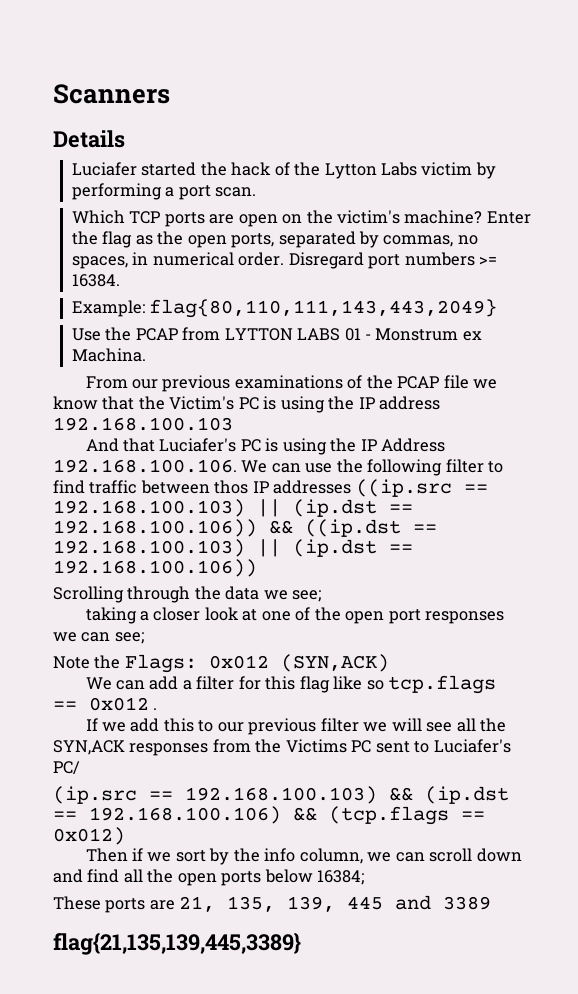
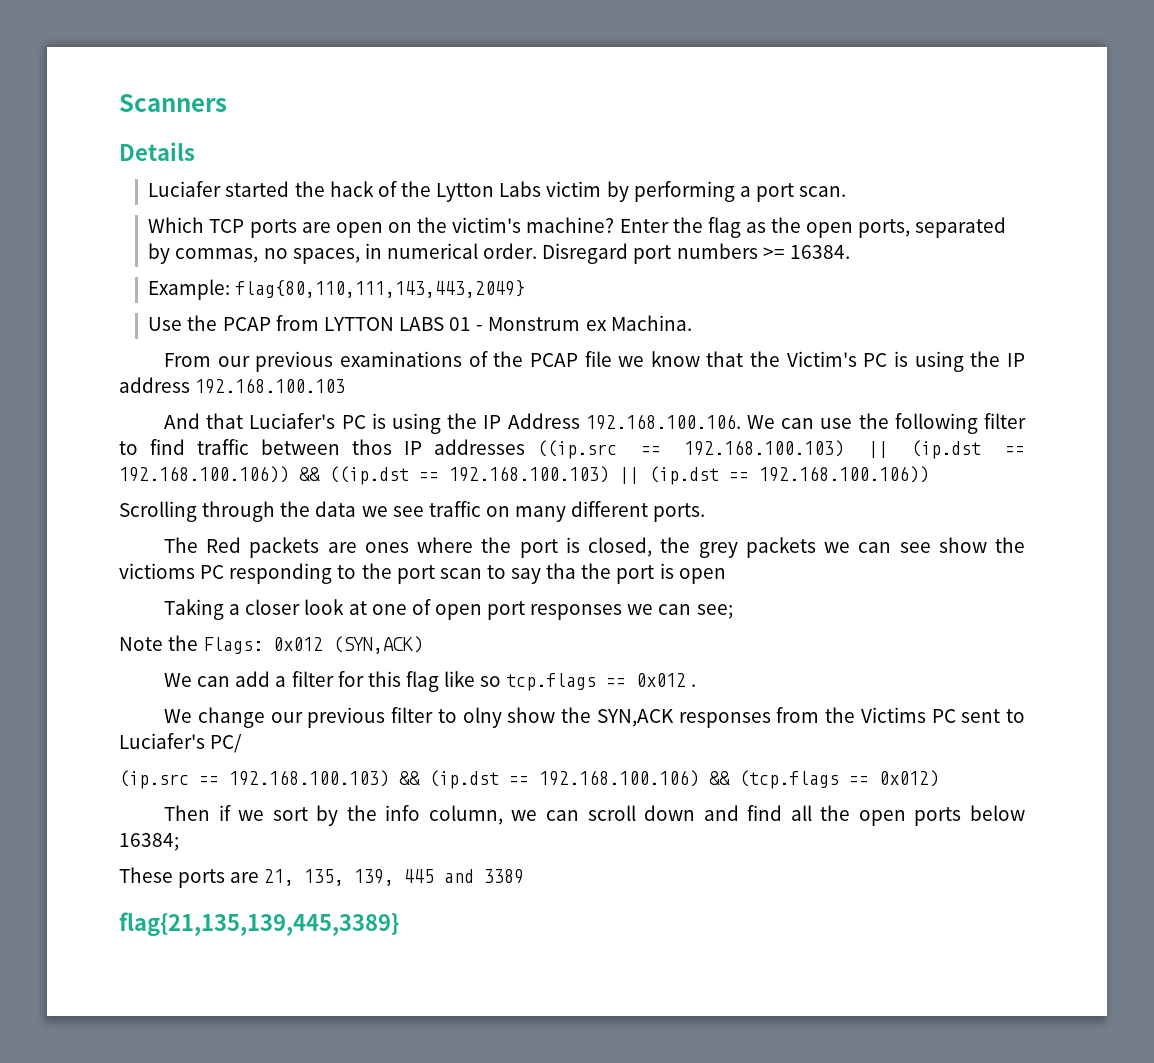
- Scrolling through the data we see;
- taking a closer look at one of the open port responses we can see;
+ Scrolling through the data we see traffic on many different ports.
+ The Red packets are ones where the port is closed, the grey packets we can see show the victioms PC responding to the port scan to say tha the port is open
+ Taking a closer look at one of open port responses we can see;
- If we add this to our previous filter we will see all the SYN,ACK responses from the Victims PC sent to Luciafer's PC/
+ We change our previous filter to olny show the SYN,ACK responses from the Victims PC sent to Luciafer's PC/

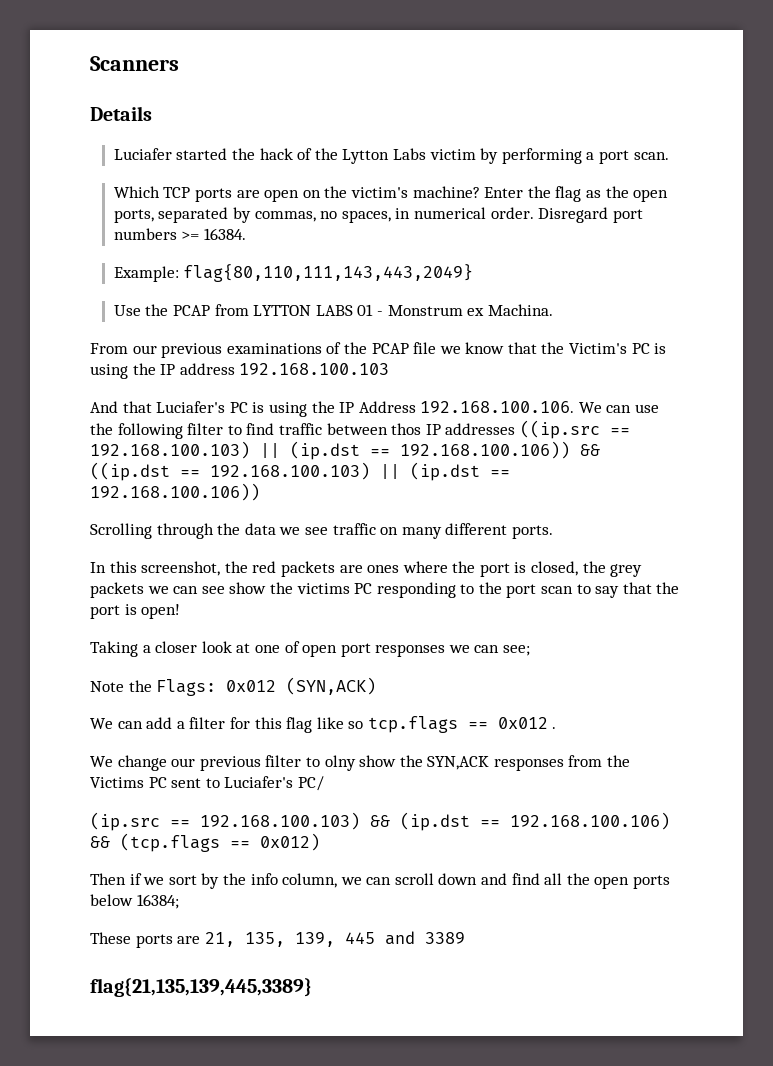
- The Red packets are ones where the port is closed, the grey packets we can see show the victioms PC responding to the port scan to say tha the port is open
+ In this screenshot, the red packets are ones where the port is closed, the grey packets we can see show the victims PC responding to the port scan to say that the port is open!

